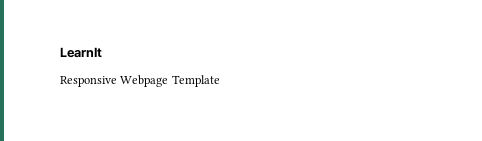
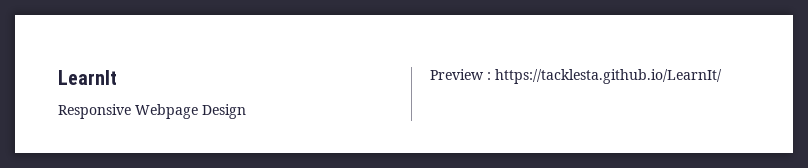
- Responsive Webpage Template
+ Responsive Webpage Design
+ Preview : https://tacklesta.github.io/LearnIt/

